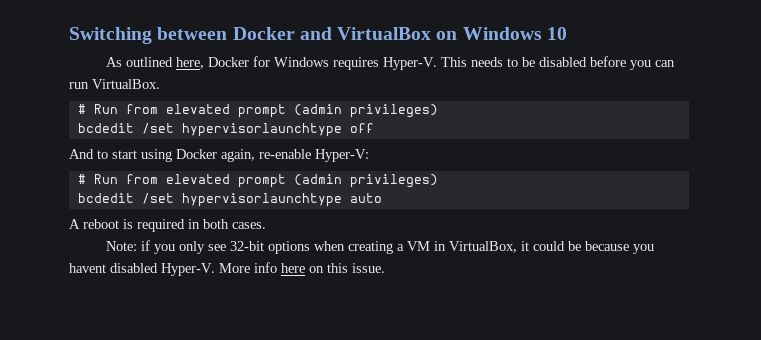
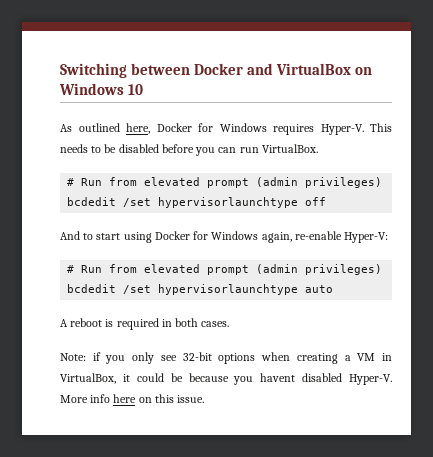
- And to start using Docker again, re-enable Hyper-V:
+ And to start using Docker for Windows again, re-enable Hyper-V:

